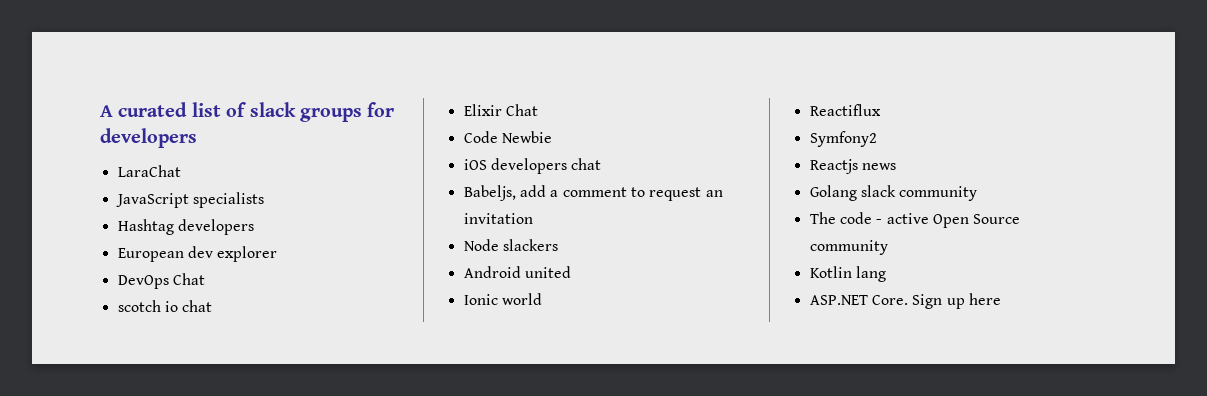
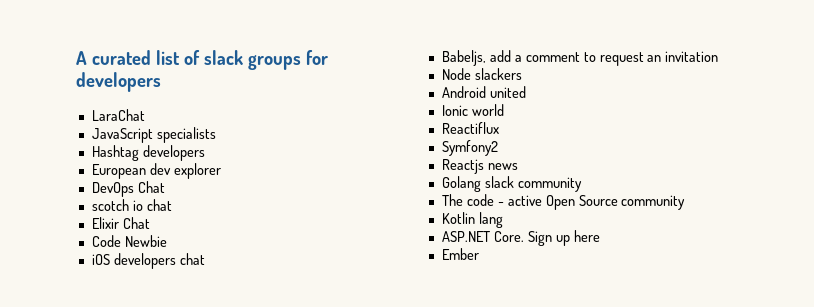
+ Ember

